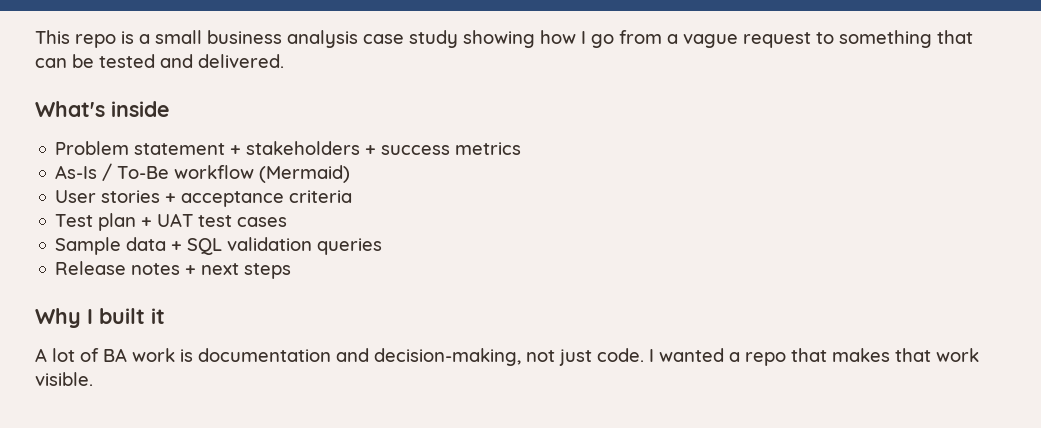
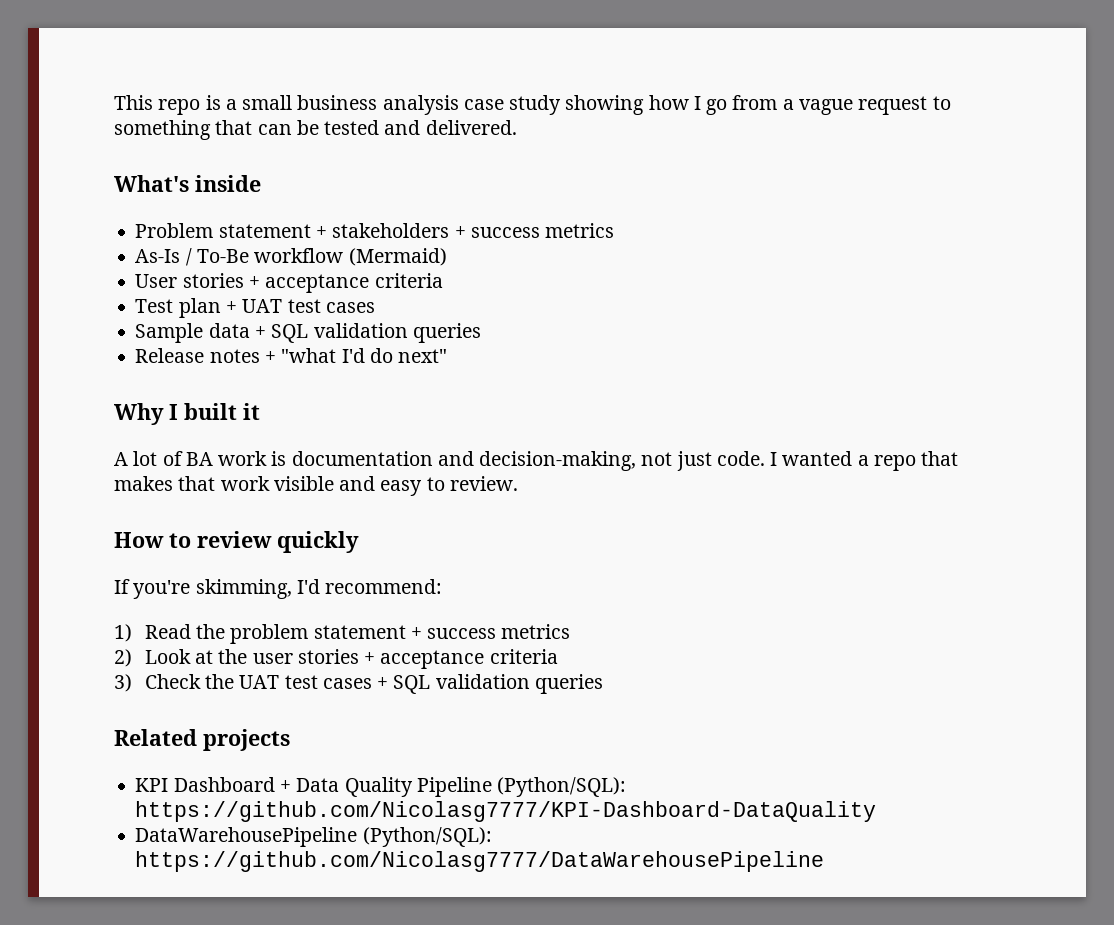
- Release notes + next steps
+ Release notes + "what I'd do next"
- I wanted a repo that makes that work visible.
+ I wanted a repo that makes that work visible and easy to review.
+ How to review quickly
+ If you're skimming, I'd recommend:
+ 1) Read the problem statement + success metrics
+ 2) Look at the user stories + acceptance criteria
+ 3) Check the UAT test cases + SQL validation queries
+ Related projects
+ KPI Dashboard + Data Quality Pipeline (Python/SQL): https://github.com/Nicolasg7777/KPI-Dashboard-DataQuality
+ DataWarehousePipeline (Python/SQL): https://github.com/Nicolasg7777/DataWarehousePipeline

